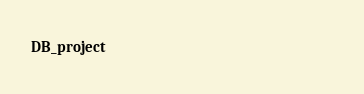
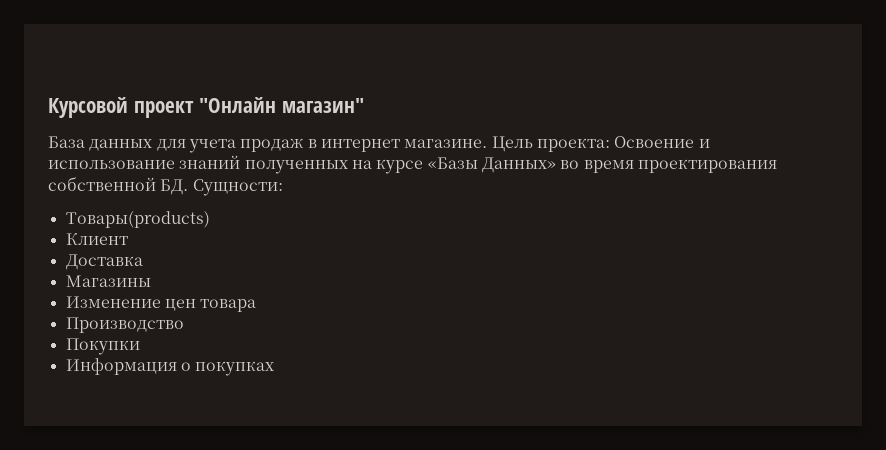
- DB_project
+ Курсовой проект "Онлайн магазин"
+ База данных для учета продаж в интернет магазине. Цель проекта: Освоение и использование знаний полученных на курсе «Базы Данных» во время проектирования собственной БД. Сущности:
+ Товары(products)
+ Клиент
+ Доставка
+ Магазины
+ Изменение цен товара
+ Производство
+ Покупки
+ Информация о покупках

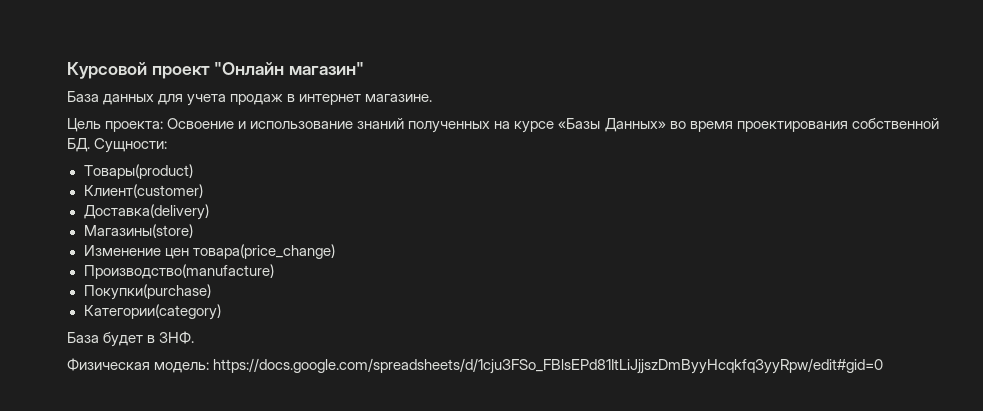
- База данных для учета продаж в интернет магазине. Цель проекта: Освоение и использование знаний полученных на курсе «Базы Данных» во время проектирования собственной БД. Сущности:
+ База данных для учета продаж в интернет магазине.
+ Цель проекта: Освоение и использование знаний полученных на курсе «Базы Данных» во время проектирования собственной БД. Сущности:
- Товары(products)
- Клиент
- Доставка
- Магазины
- Изменение цен товара
- Производство
- Покупки
- Информация о покупках
+ Товары(product)
+ Клиент(customer)
+ Доставка(delivery)
+ Магазины(store)
+ Изменение цен товара(price_change)
+ Производство(manufacture)
+ Покупки(purchase)
+ Категории(category)
+ База будет в 3НФ.
+ Физическая модель: https://docs.google.com/spreadsheets/d/1cju3FSo_FBlsEPd81ItLiJjjszDmByyHcqkfq3yyRpw/edit#gid=0

